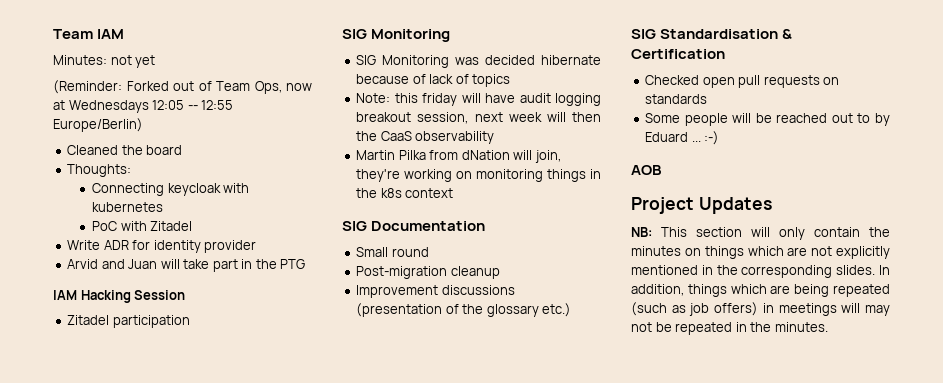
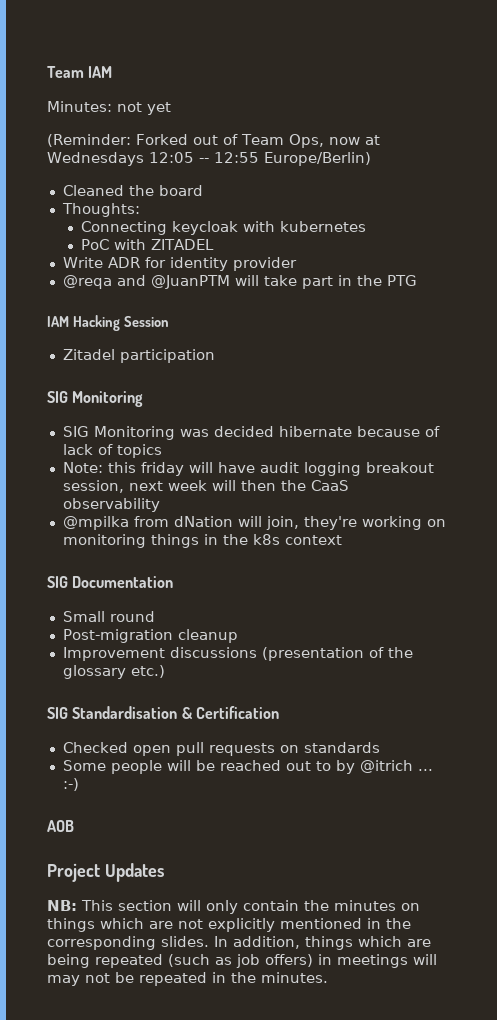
- PoC with Zitadel
+ PoC with ZITADEL
- Arvid and Juan will take part in the PTG
+ @reqa and @JuanPTM will take part in the PTG
- Martin Pilka from dNation will join, they're working on monitoring things in the k8s context
+ @mpilka from dNation will join, they're working on monitoring things in the k8s context
- Some people will be reached out to by Eduard ... :-)
+ Some people will be reached out to by @itrich ... :-)

